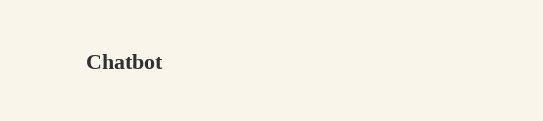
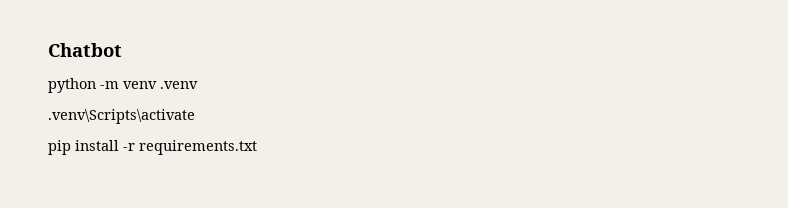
+ python -m venv .venv
+ .venv\Scripts\activate
+ pip install -r requirements.txt

